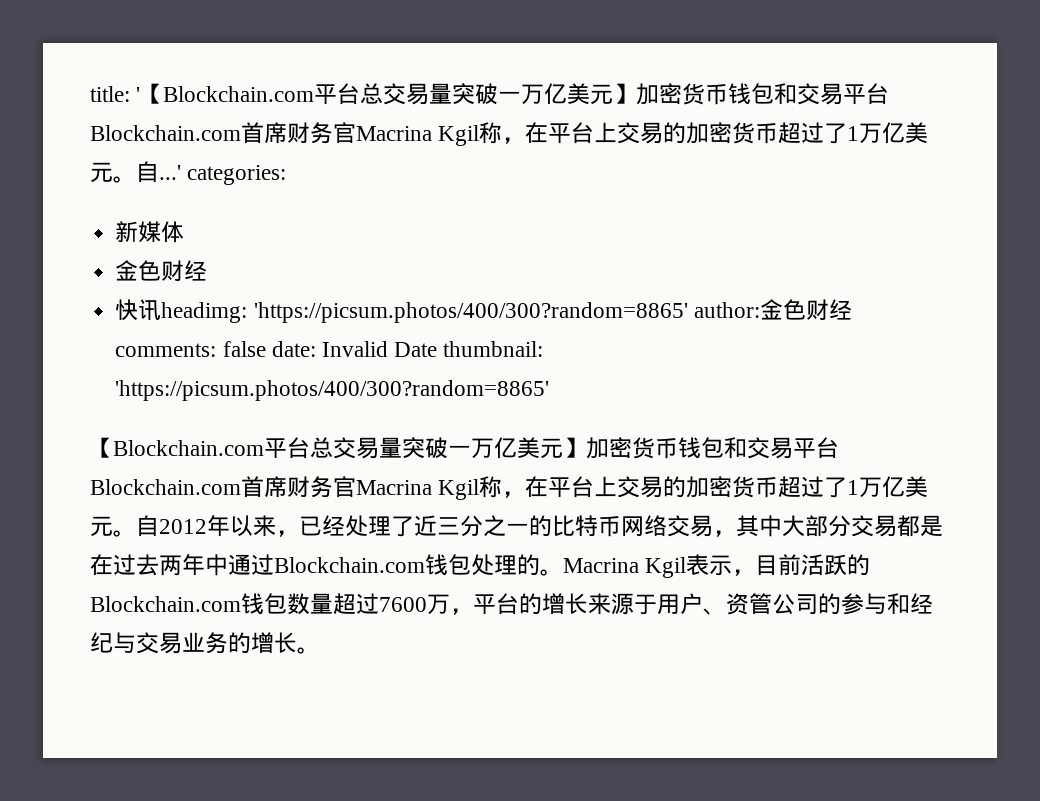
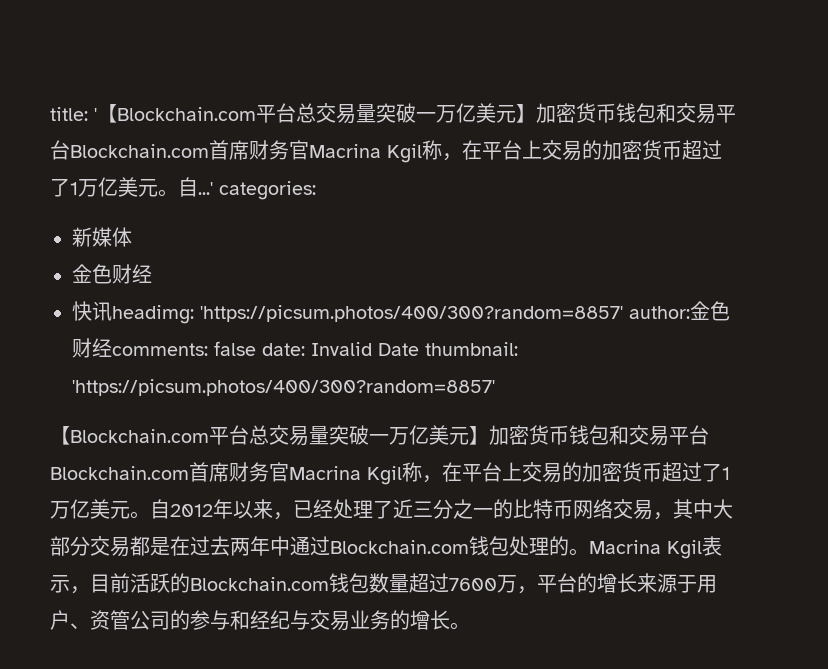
- 快讯headimg: 'https://picsum.photos/400/300?random=8865' author:金色财经comments: false date: Invalid Date thumbnail: 'https://picsum.photos/400/300?random=8865'
+ 快讯headimg: 'https://picsum.photos/400/300?random=8857' author:金色财经comments: false date: Invalid Date thumbnail: 'https://picsum.photos/400/300?random=8857'

